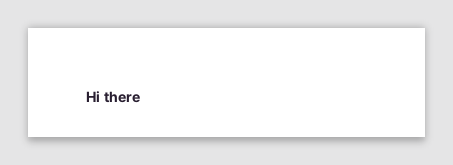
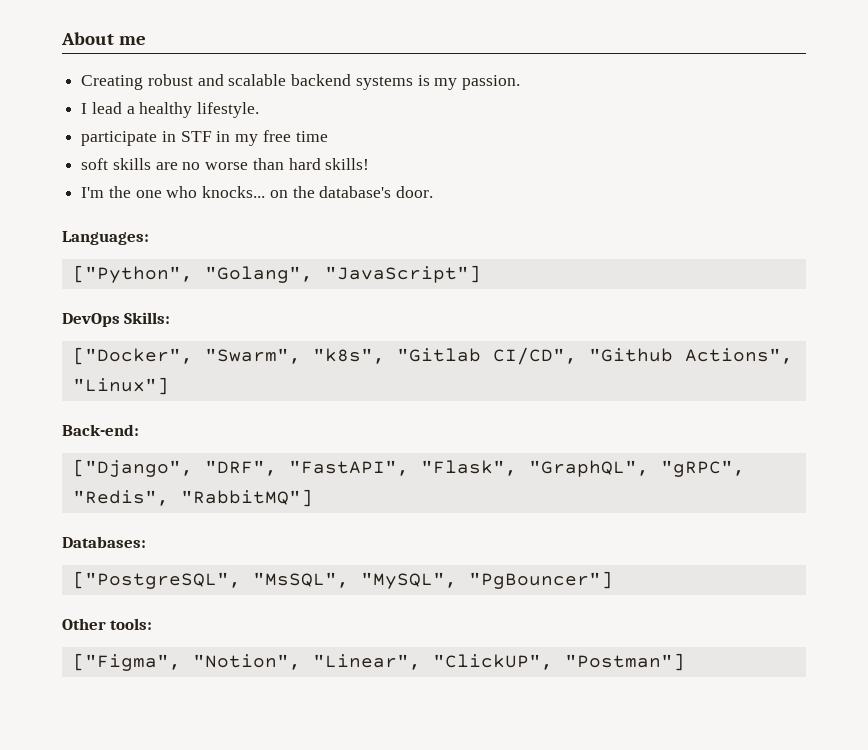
- Hi there
+ About me
+ Creating robust and scalable backend systems is my passion.
+ I lead a healthy lifestyle.
+ participate in STF in my free time
+ soft skills are no worse than hard skills!
+ I'm the one who knocks... on the database's door.
+ Languages:
+ ["Python", "Golang", "JavaScript"]
+ DevOps Skills:
+ ["Docker", "Swarm", "k8s", "Gitlab CI/CD", "Github Actions", "Linux"]
+ Back-end:
+ ["Django", "DRF", "FastAPI", "Flask", "GraphQL", "gRPC", "Redis", "RabbitMQ"]
+ Databases:
+ ["PostgreSQL", "MsSQL", "MySQL", "PgBouncer"]
+ Other tools:
+ ["Figma", "Notion", "Linear", "ClickUP", "Postman"]

